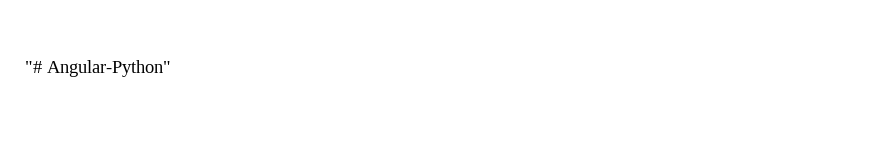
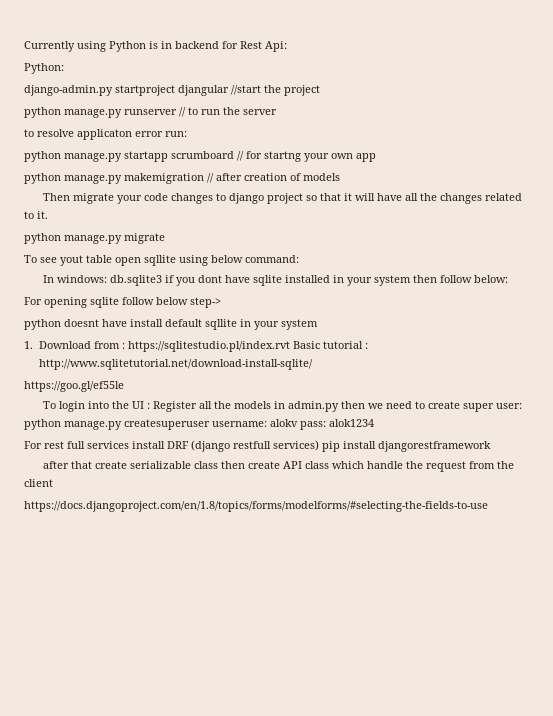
- "# Angular-Python"
+ Currently using Python is in backend for Rest Api:
+ Python:
+ django-admin.py startproject djangular //start the project
+ python manage.py runserver // to run the server
+ to resolve applicaton error run:
+ python manage.py startapp scrumboard // for startng your own app
+ python manage.py makemigration // after creation of models
+ Then migrate your code changes to django project so that it will have all the changes related to it.
+ python manage.py migrate
+ To see yout table open sqllite using below command:
+ In windows: db.sqlite3 if you dont have sqlite installed in your system then follow below:
+ For opening sqlite follow below step->
+ python doesnt have install default sqllite in your system
+ 1. Download from : https://sqlitestudio.pl/index.rvt Basic tutorial : http://www.sqlitetutorial.net/download-install-sqlite/
+ https://goo.gl/ef55le
+ To login into the UI : Register all the models in admin.py then we need to create super user: python manage.py createsuperuser username: alokv pass: alok1234
+ For rest full services install DRF (django restfull services) pip install djangorestframework
+ after that create serializable class then create API class which handle the request from the client
+ https://docs.djangoproject.com/en/1.8/topics/forms/modelforms/#selecting-the-fields-to-use

